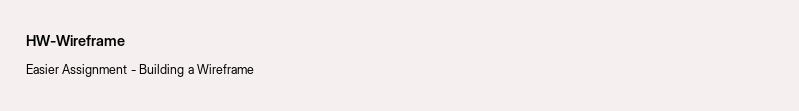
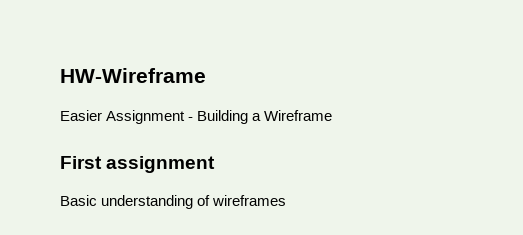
+ First assignment
+ Basic understanding of wireframes

